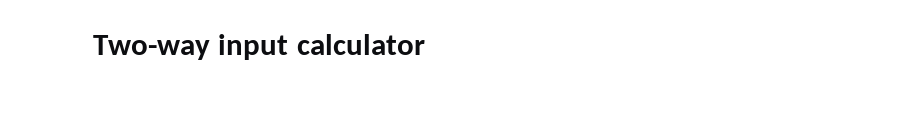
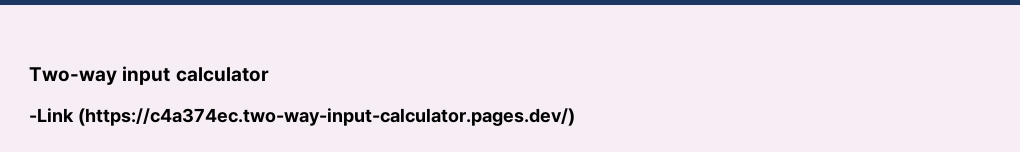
+ -Link (https://c4a374ec.two-way-input-calculator.pages.dev/)

